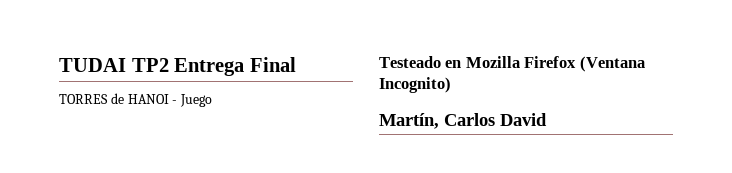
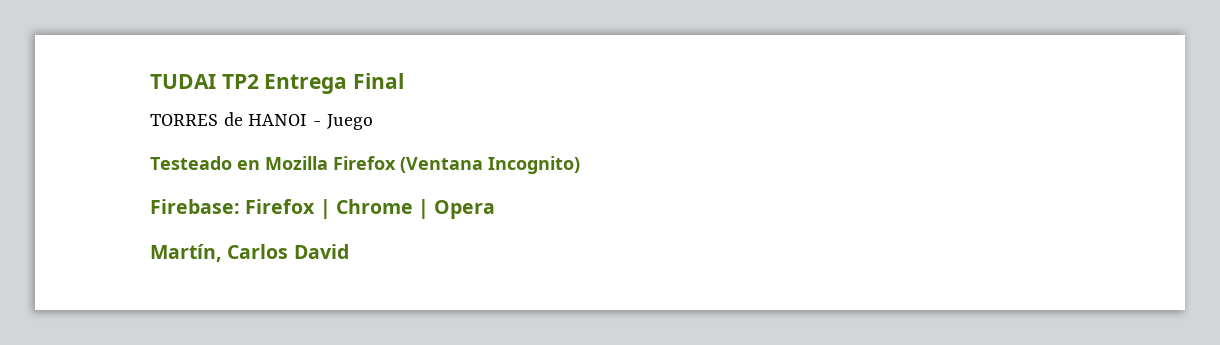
+ Firebase: Firefox | Chrome | Opera

